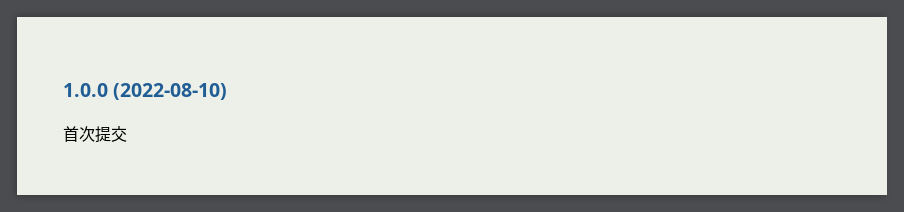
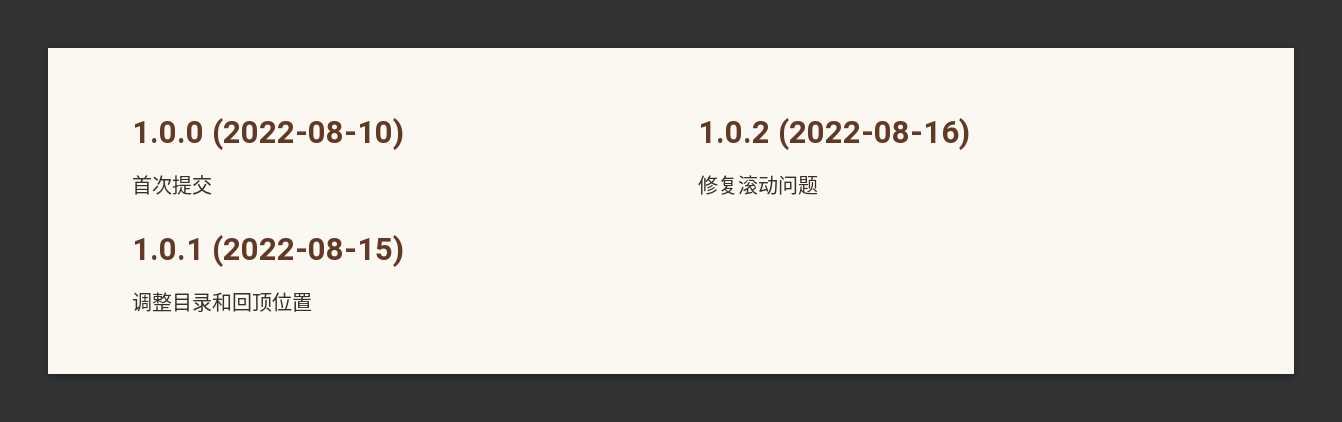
+ 1.0.1 (2022-08-15)
+ 调整目录和回顶位置
+ 1.0.2 (2022-08-16)
+ 修复滚动问题

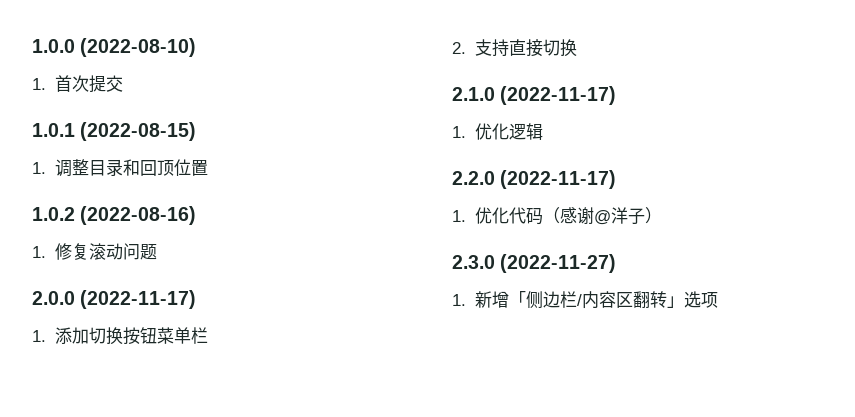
- 首次提交
+ 1.首次提交
- 调整目录和回顶位置
+ 1.调整目录和回顶位置
- 修复滚动问题
+ 1.修复滚动问题
+ 2.0.0 (2022-11-17)
+ 1.添加切换按钮菜单栏
+ 2.支持直接切换
+ 2.1.0 (2022-11-17)
+ 1.优化逻辑
+ 2.2.0 (2022-11-17)
+ 1.优化代码（感谢@洋子）
+ 2.3.0 (2022-11-27)
+ 1.新增「侧边栏/内容区翻转」选项

